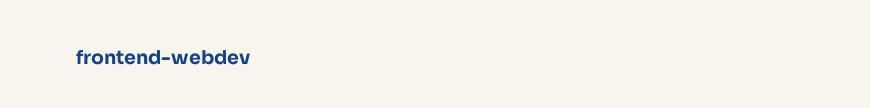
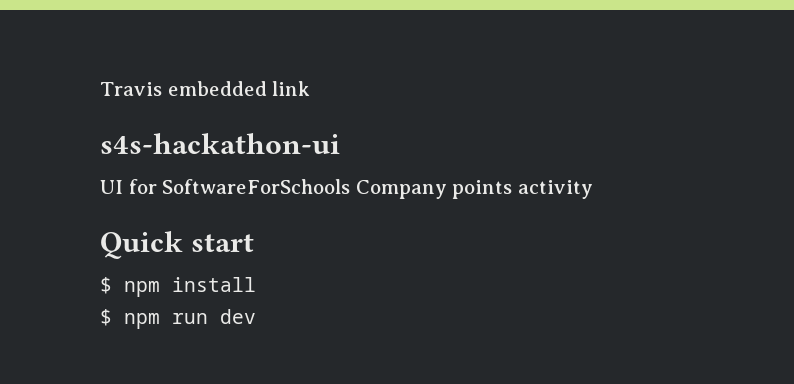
- frontend-webdev
+ Travis embedded link
+ s4s-hackathon-ui
+ UI for SoftwareForSchools Company points activity
+ Quick start
+ $ npm install
+ $ npm run dev

